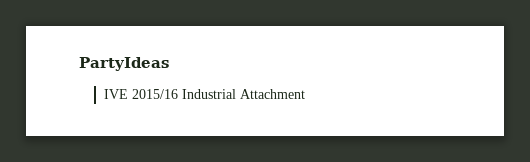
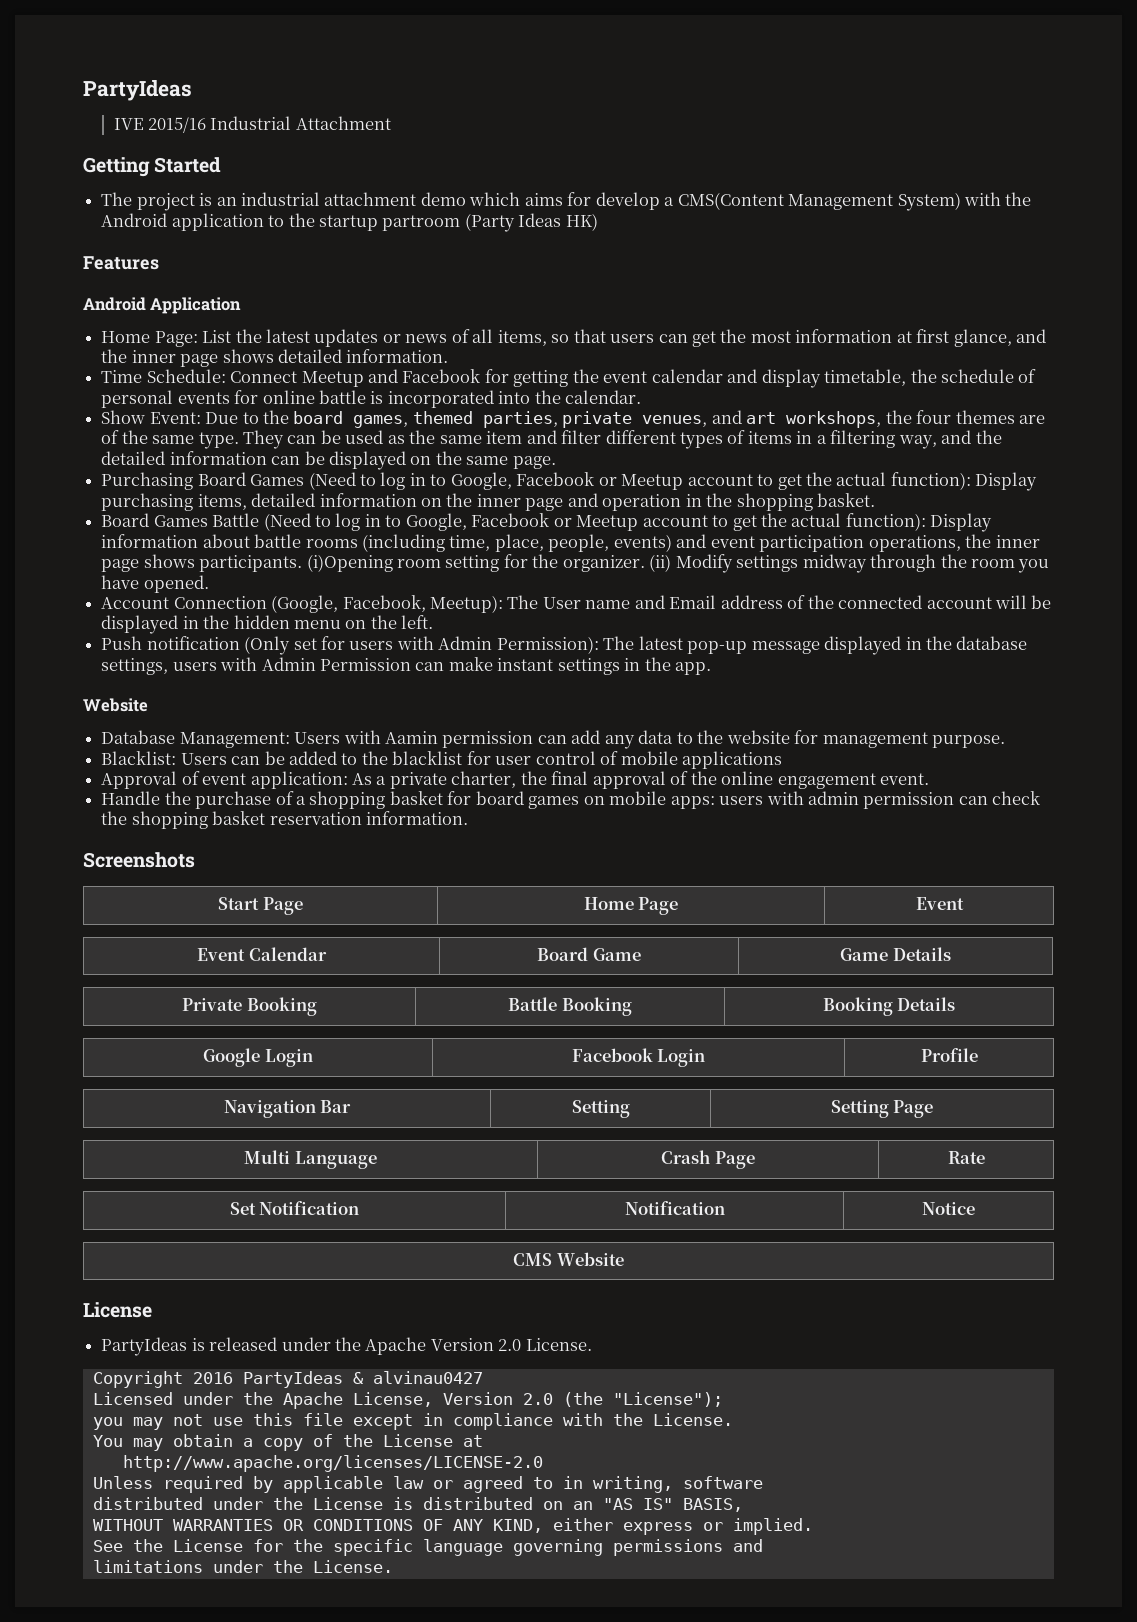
+ Getting Started
+ The project is an industrial attachment demo which aims for develop a CMS(Content Management System) with the Android application to the startup partroom (Party Ideas HK)
+ Features
+ Android Application
+ Home Page: List the latest updates or news of all items, so that users can get the most information at first glance, and the inner page shows detailed information.
+ Time Schedule: Connect Meetup and Facebook for getting the event calendar and display timetable, the schedule of personal events for online battle is incorporated into the calendar.
+ Show Event: Due to the board games, themed parties, private venues, and art workshops, the four themes are of the same type. They can be used as the same item and filter different types of items in a filtering way, and the detailed information can be displayed on the same page.
+ Purchasing Board Games (Need to log in to Google, Facebook or Meetup account to get the actual function): Display purchasing items, detailed information on the inner page and operation in the shopping basket.
+ Board Games Battle (Need to log in to Google, Facebook or Meetup account to get the actual function): Display information about battle rooms (including time, place, people, events) and event participation operations, the inner page shows participants. (i)Opening room setting for the organizer. (ii) Modify settings midway through the room you have opened.
+ Account Connection (Google, Facebook, Meetup): The User name and Email address of the connected account will be displayed in the hidden menu on the left.
+ Push notification (Only set for users with Admin Permission): The latest pop-up message displayed in the database settings, users with Admin Permission can make instant settings in the app.
+ Website
+ Database Management: Users with Aamin permission can add any data to the website for management purpose.
+ Blacklist: Users can be added to the blacklist for user control of mobile applications
+ Approval of event application: As a private charter, the final approval of the online engagement event.
+ Handle the purchase of a shopping basket for board games on mobile apps: users with admin permission can check the shopping basket reservation information.
+ Screenshots
+ Start Page | Home Page | Event
+ Event Calendar | Board Game | Game Details
+ Private Booking | Battle Booking | Booking Details
+ Google Login | Facebook Login | Profile
+ Navigation Bar | Setting | Setting Page
+ Multi Language | Crash Page | Rate
+ Set Notification | Notification | Notice
+ CMS Website
+ License
+ PartyIdeas is released under the Apache Version 2.0 License.
+ Copyright 2016 PartyIdeas & alvinau0427
+ Licensed under the Apache License, Version 2.0 (the "License");
+ you may not use this file except in compliance with the License.
+ You may obtain a copy of the License at
+ http://www.apache.org/licenses/LICENSE-2.0
+ Unless required by applicable law or agreed to in writing, software
+ distributed under the License is distributed on an "AS IS" BASIS,
+ WITHOUT WARRANTIES OR CONDITIONS OF ANY KIND, either express or implied.
+ See the License for the specific language governing permissions and
+ limitations under the License.

